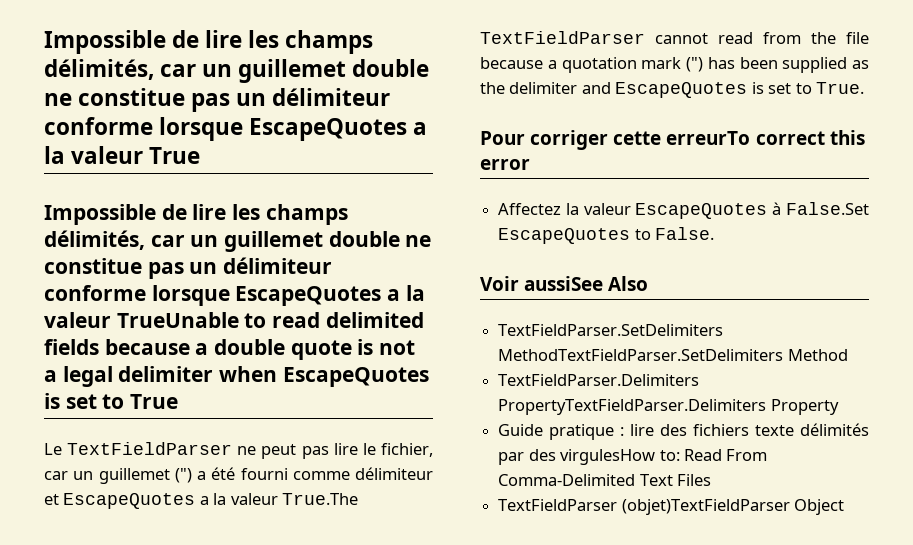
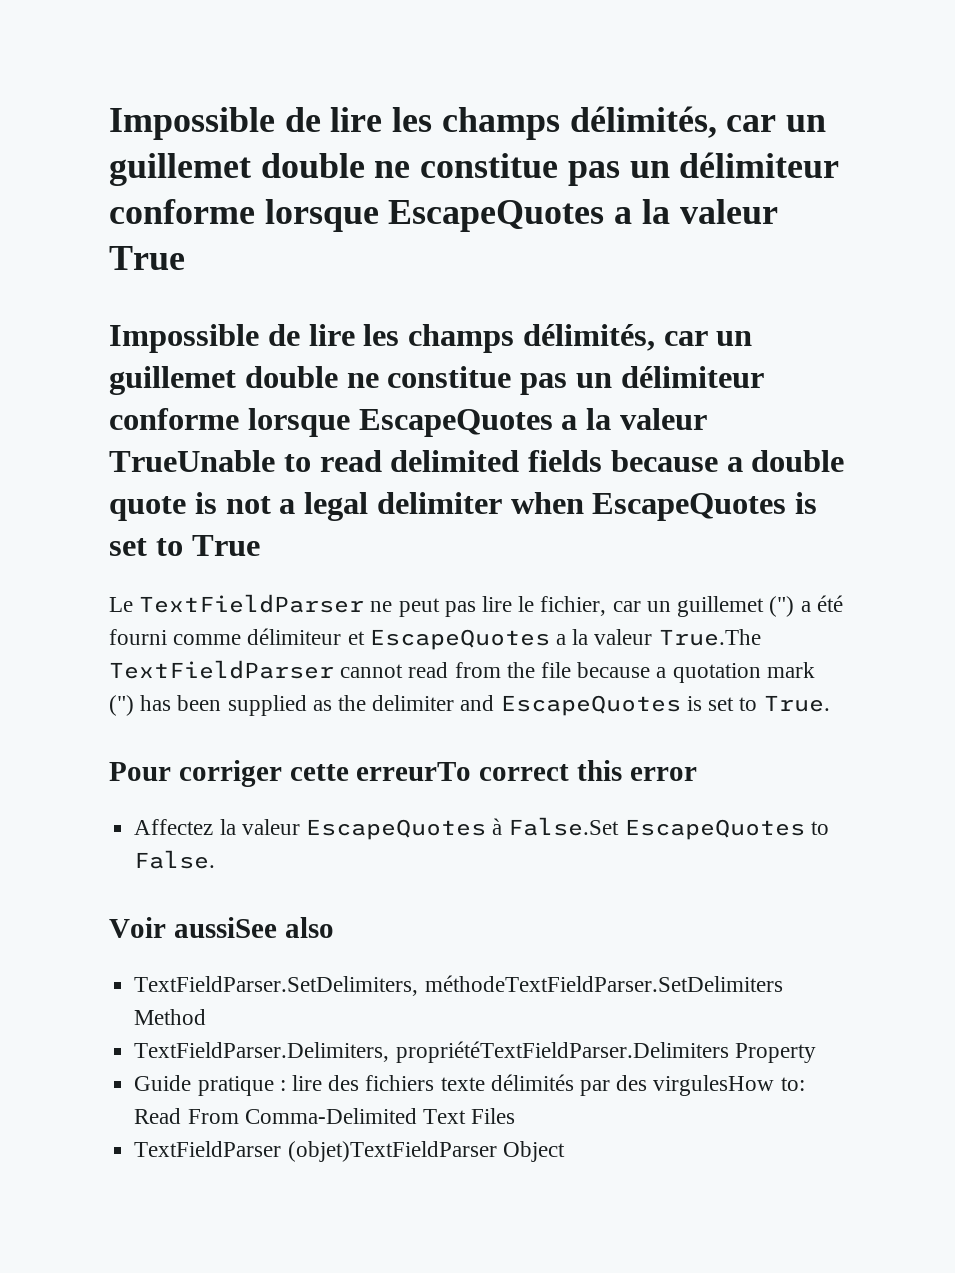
- Voir aussiSee Also
- TextFieldParser.SetDelimiters MethodTextFieldParser.SetDelimiters Method
+ Voir aussiSee also
+ TextFieldParser.SetDelimiters, méthodeTextFieldParser.SetDelimiters Method
- TextFieldParser.Delimiters PropertyTextFieldParser.Delimiters Property
+ TextFieldParser.Delimiters, propriétéTextFieldParser.Delimiters Property

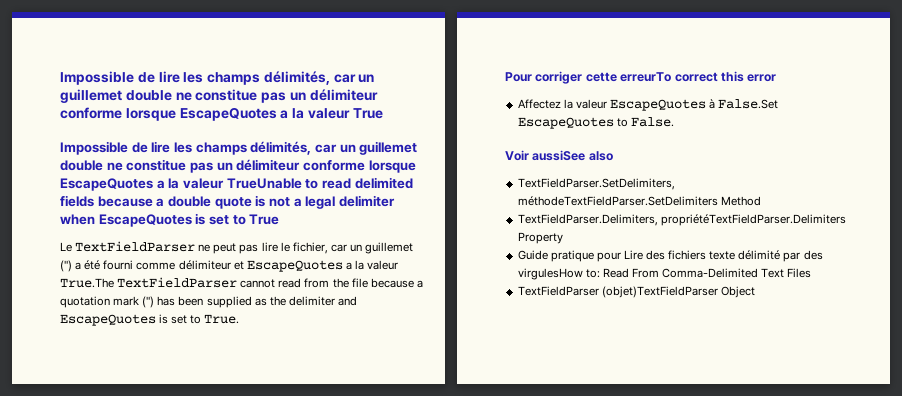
- Guide pratique : lire des fichiers texte délimités par des virgulesHow to: Read From Comma-Delimited Text Files
+ Guide pratique pour Lire des fichiers texte délimité par des virgulesHow to: Read From Comma-Delimited Text Files

